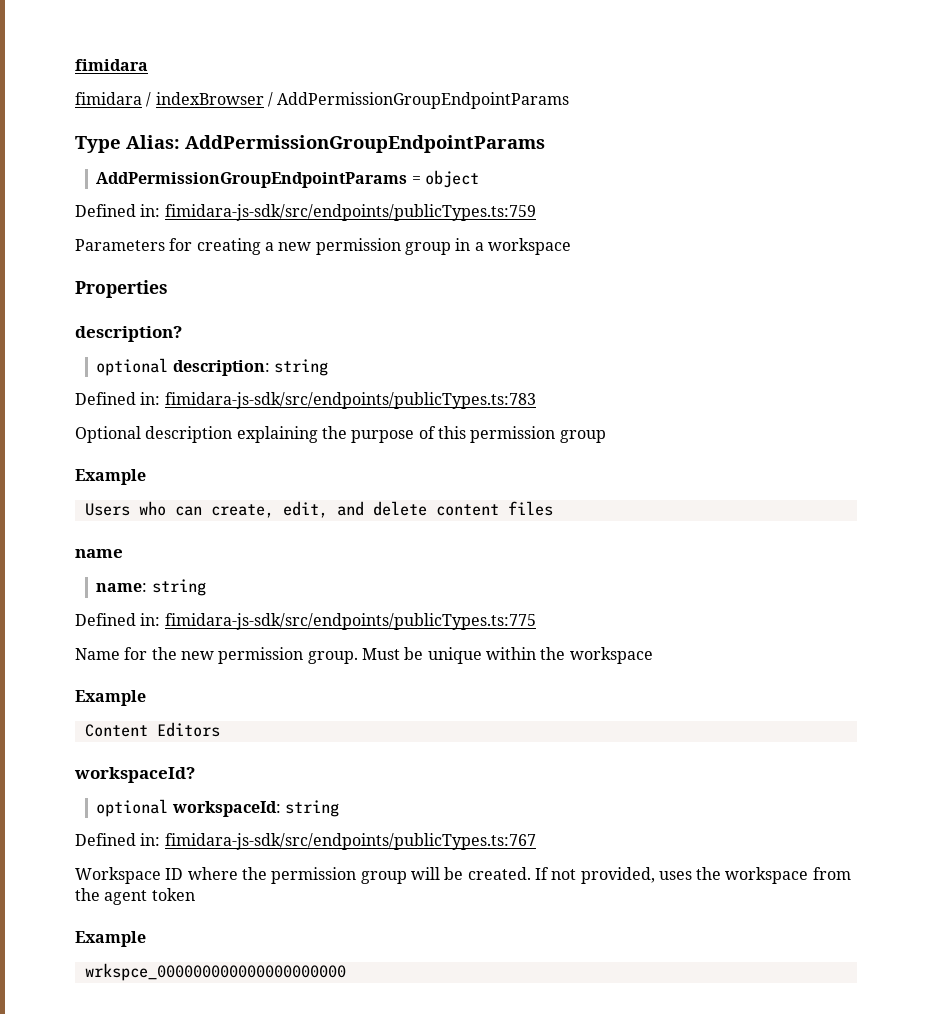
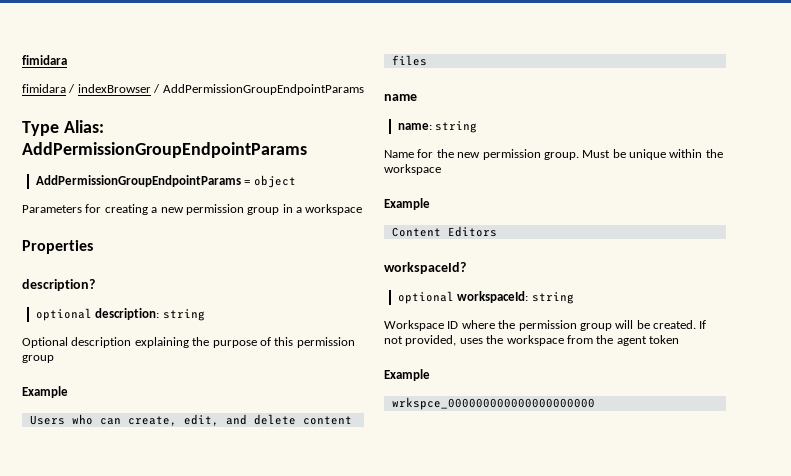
- Defined in: fimidara-js-sdk/src/endpoints/publicTypes.ts:759
- Defined in: fimidara-js-sdk/src/endpoints/publicTypes.ts:783
- Defined in: fimidara-js-sdk/src/endpoints/publicTypes.ts:775
- Defined in: fimidara-js-sdk/src/endpoints/publicTypes.ts:767

